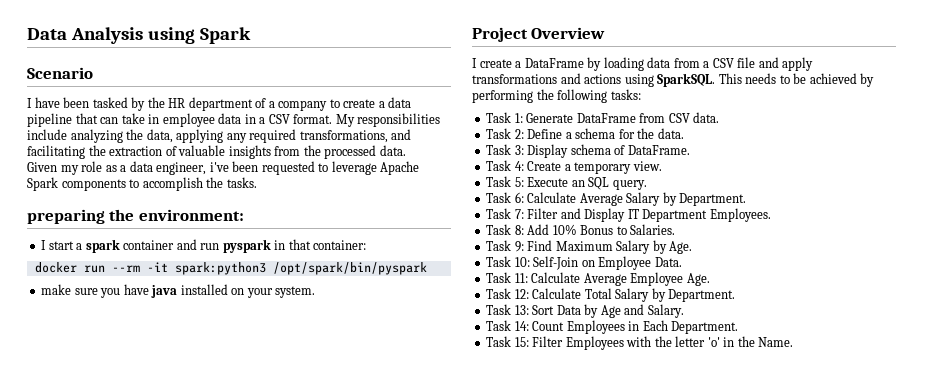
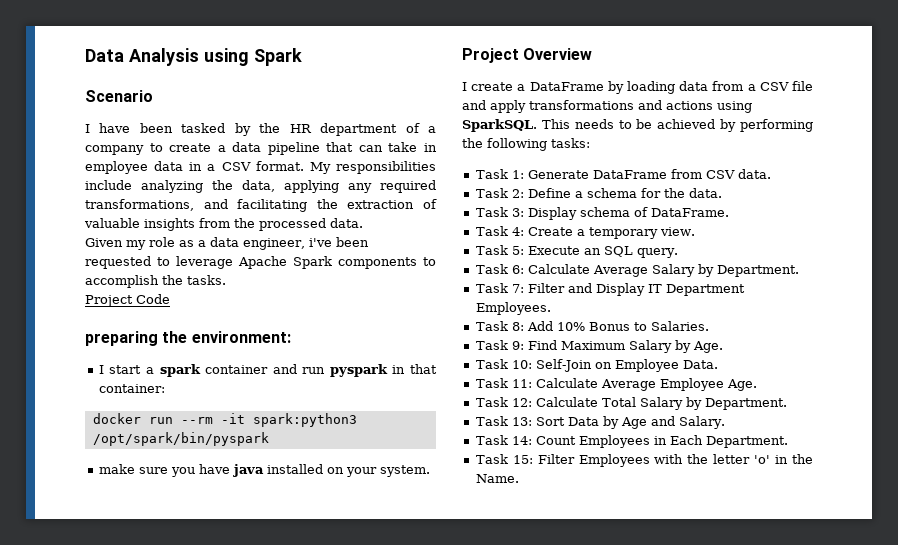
+ Project Code

